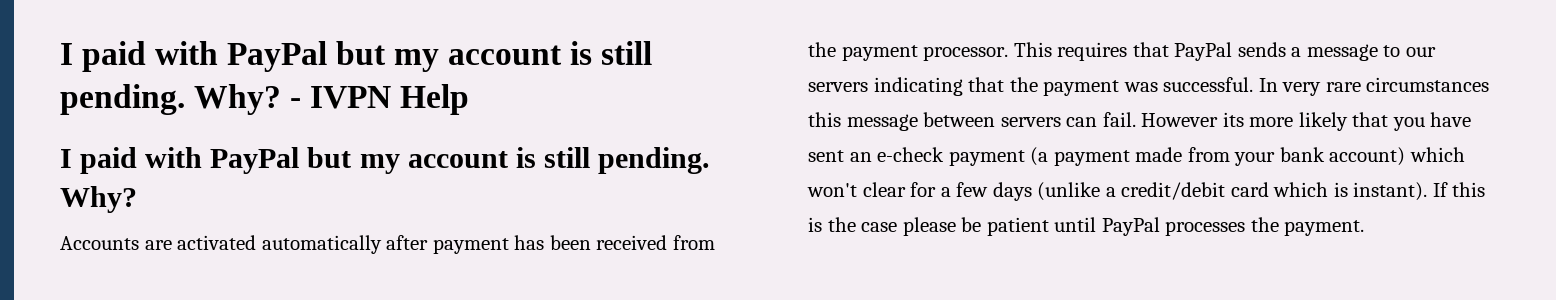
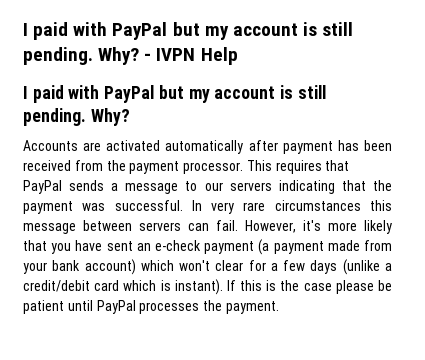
- However its more likely that you have sent an e-check payment (a payment made from your bank account) which won't clear for a few days (unlike a credit/debit card which is instant).
+ However, it's more likely that you have sent an e-check payment (a payment made from your bank account) which won't clear for a few days (unlike a credit/debit card which is instant).

